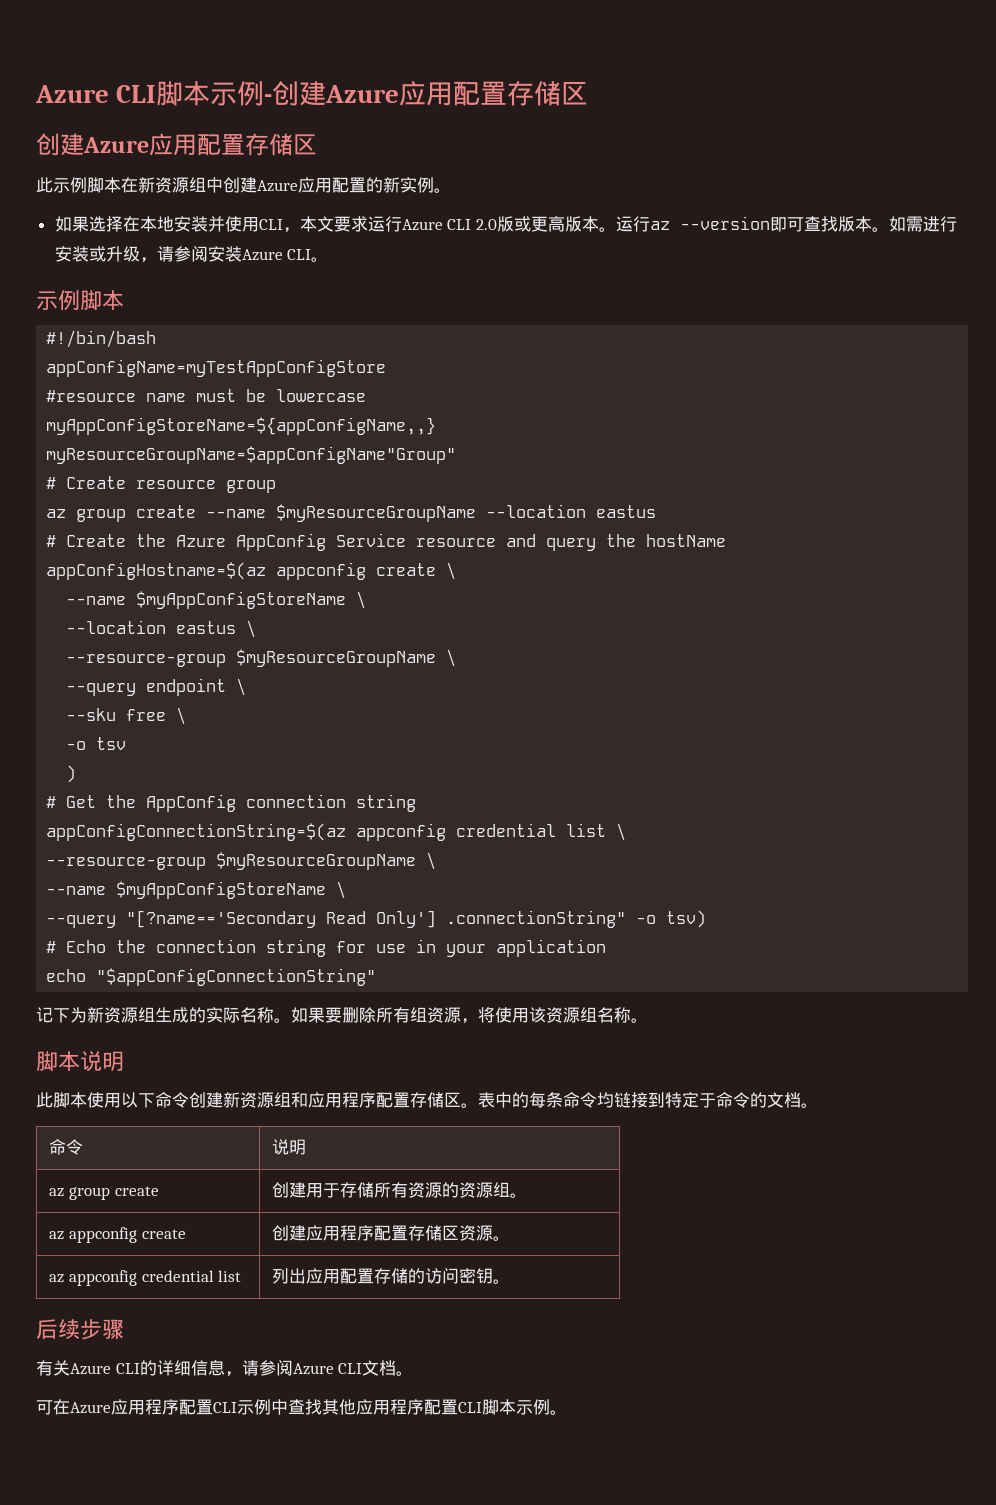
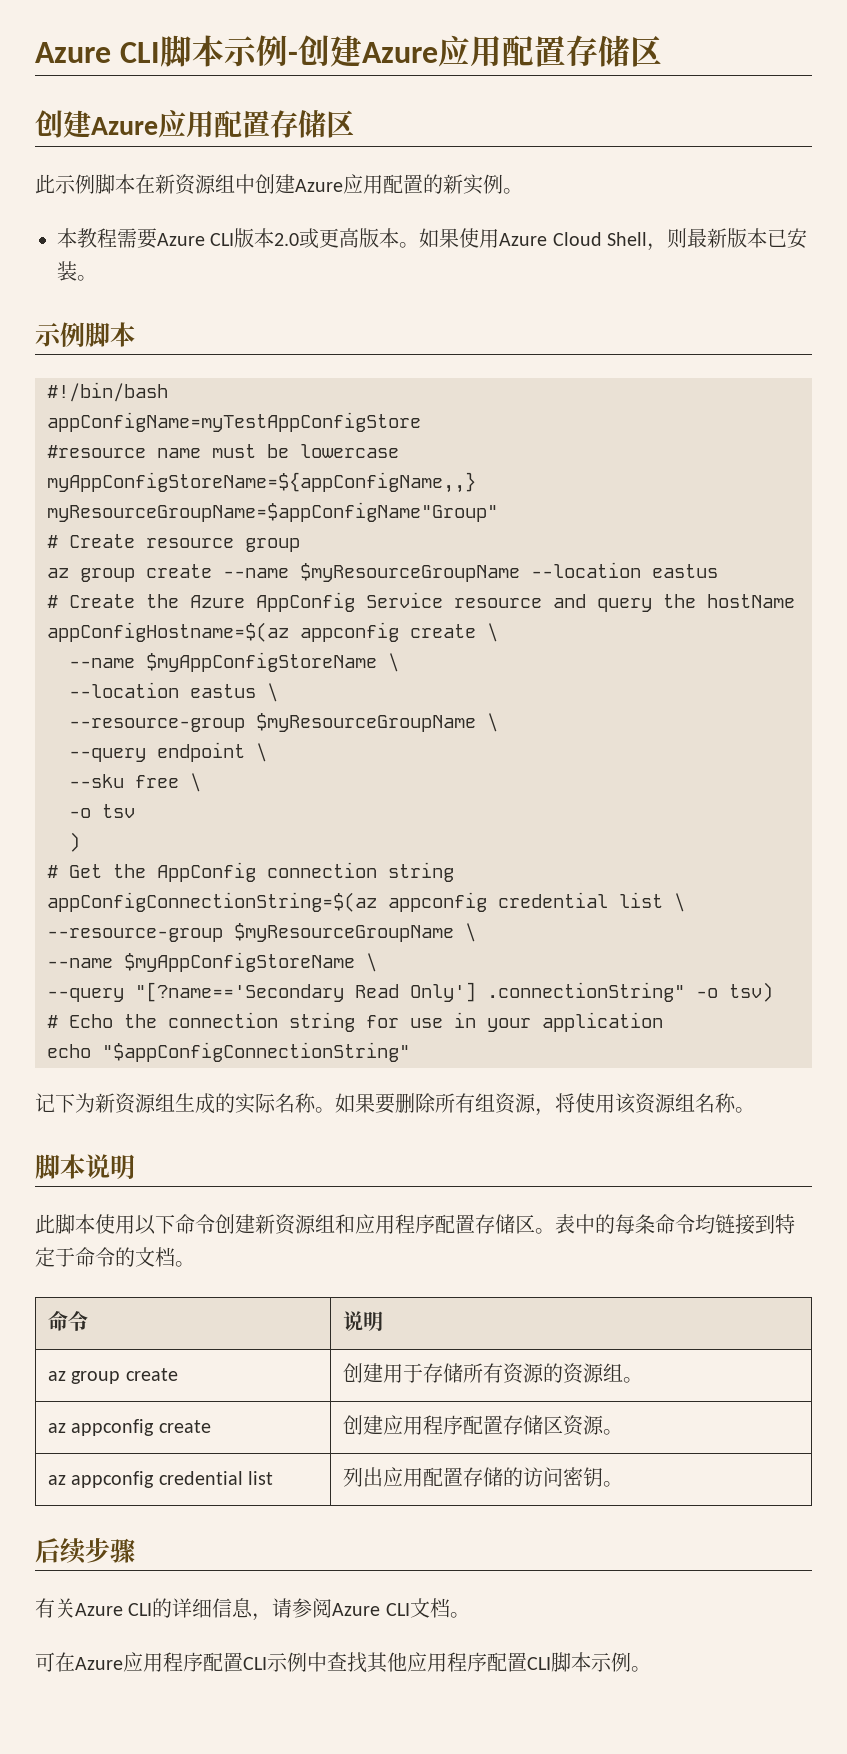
- 如果选择在本地安装并使用CLI，本文要求运行Azure CLI 2.0版或更高版本。运行az --version即可查找版本。如需进行安装或升级，请参阅安装Azure CLI。
+ 本教程需要Azure CLI版本2.0或更高版本。如果使用Azure Cloud Shell，则最新版本已安装。

